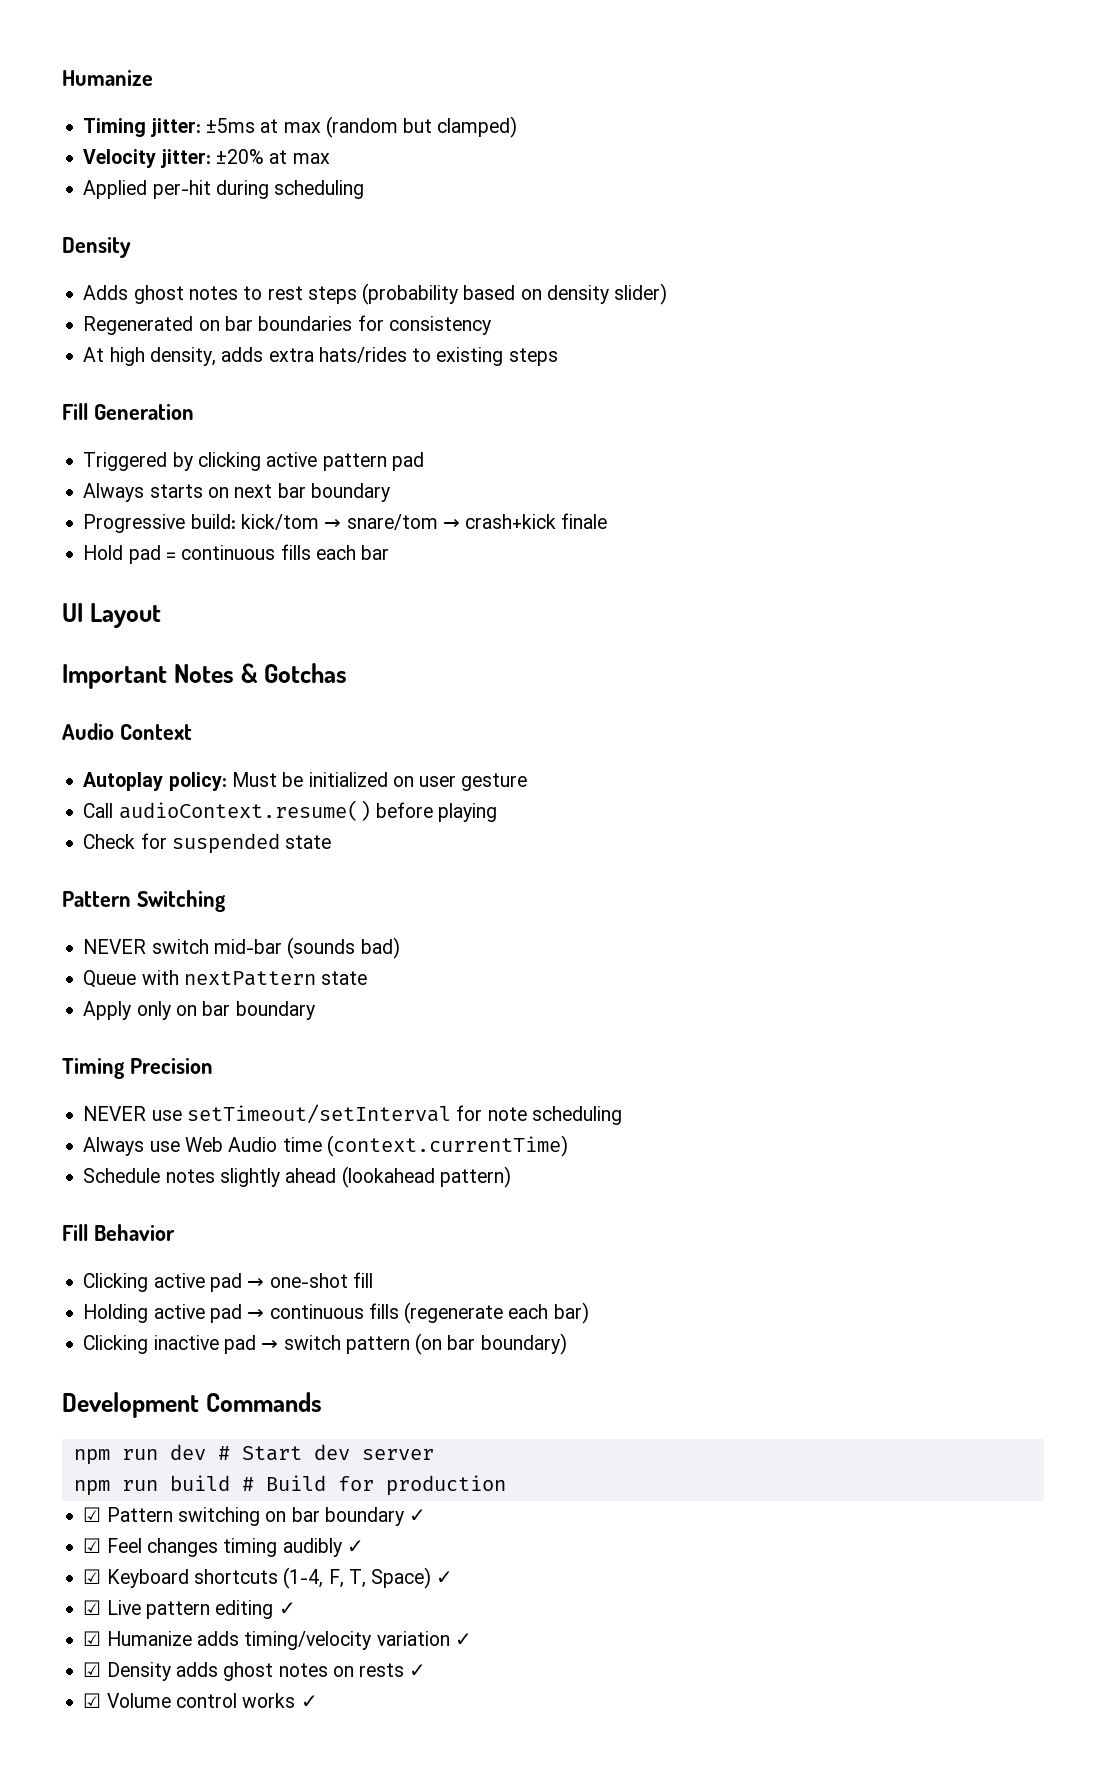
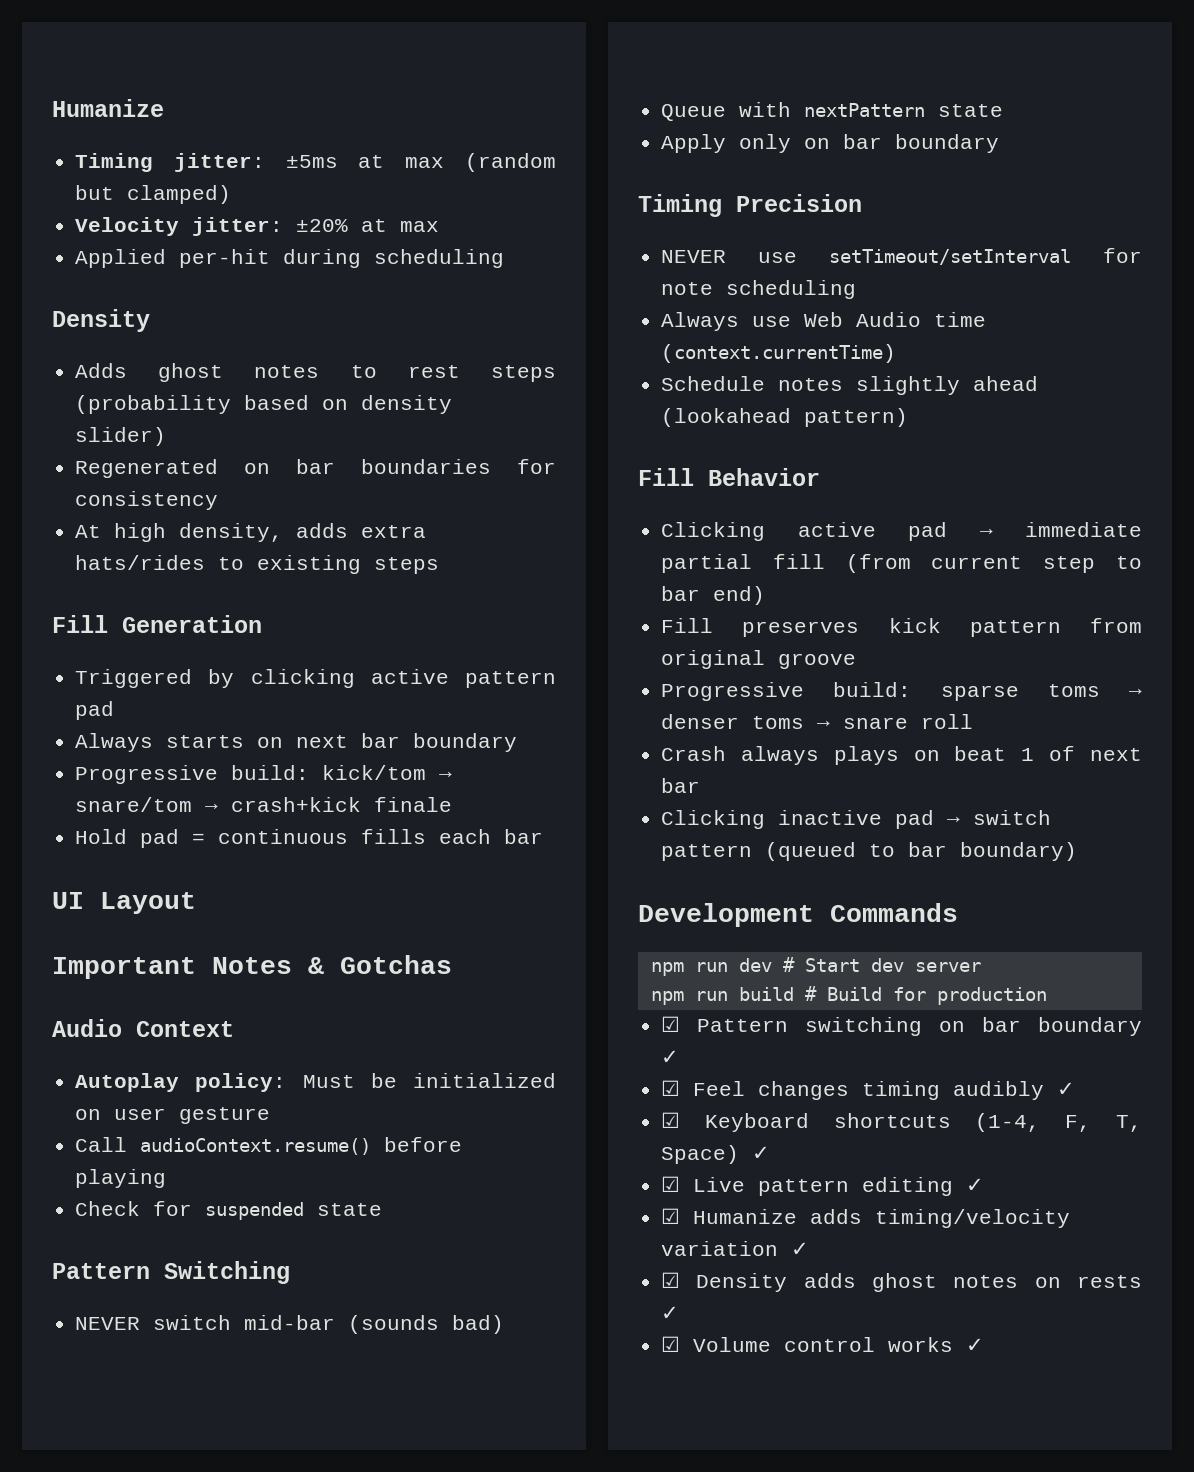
- Clicking active pad → one-shot fill
- Holding active pad → continuous fills (regenerate each bar)
+ Clicking active pad → immediate partial fill (from current step to bar end)
+ Fill preserves kick pattern from original groove
+ Progressive build: sparse toms → denser toms → snare roll
+ Crash always plays on beat 1 of next bar
- Clicking inactive pad → switch pattern (on bar boundary)
+ Clicking inactive pad → switch pattern (queued to bar boundary)

